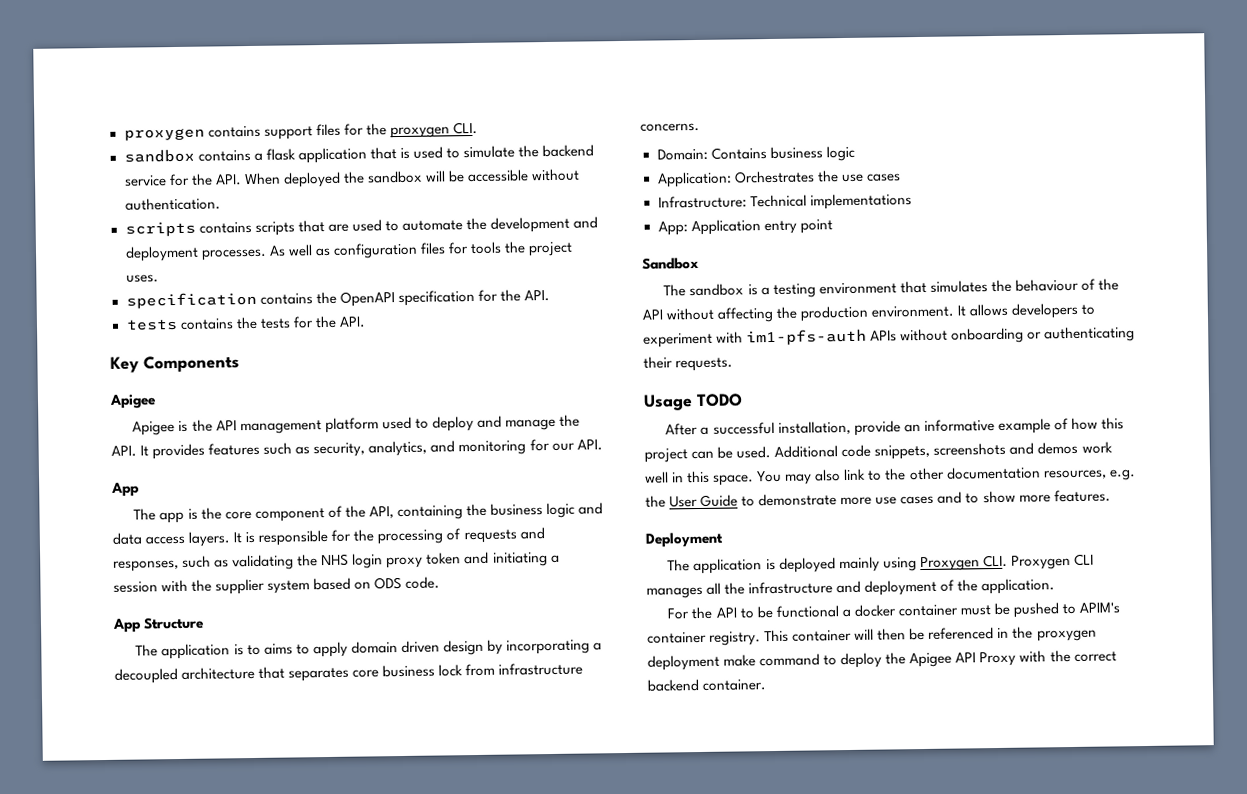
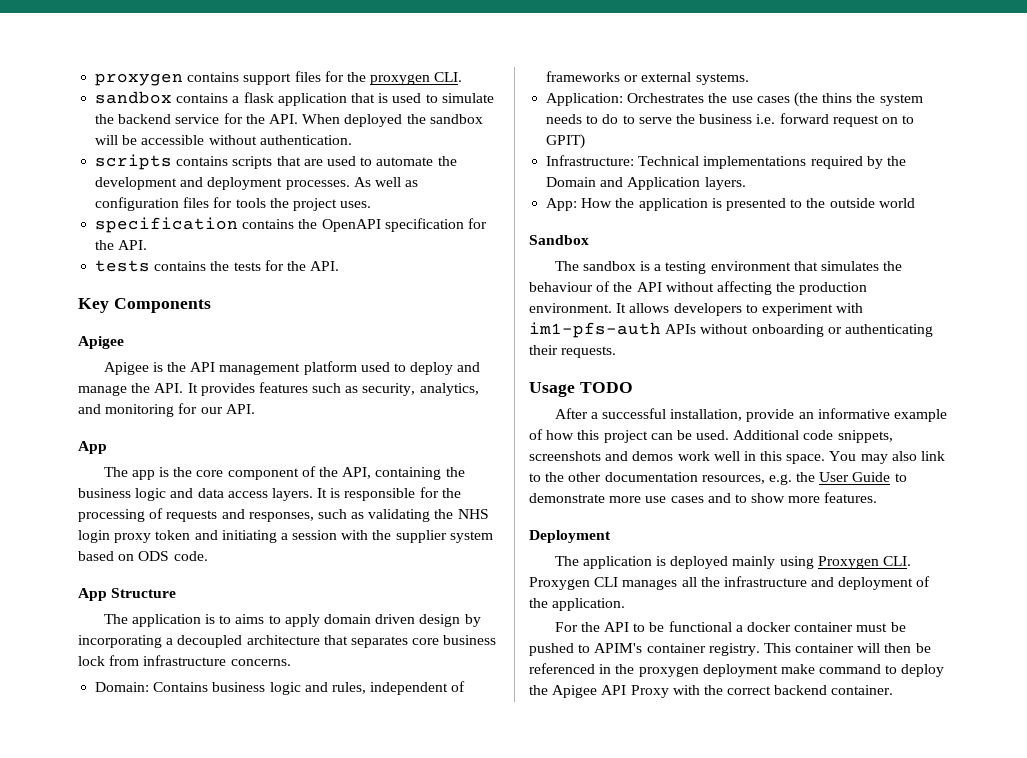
- Domain: Contains business logic
+ Domain: Contains business logic and rules, independent of frameworks or external systems.
- Application: Orchestrates the use cases
- Infrastructure: Technical implementations
- App: Application entry point
+ Application: Orchestrates the use cases (the thins the system needs to do to serve the business i.e. forward request on to GPIT)
+ Infrastructure: Technical implementations required by the Domain and Application layers.
+ App: How the application is presented to the outside world

